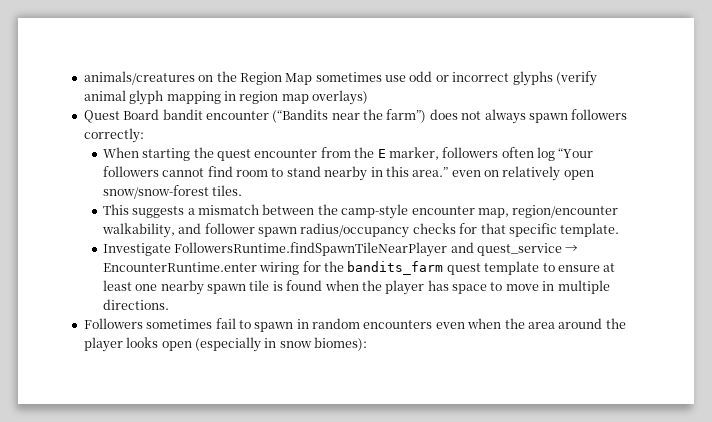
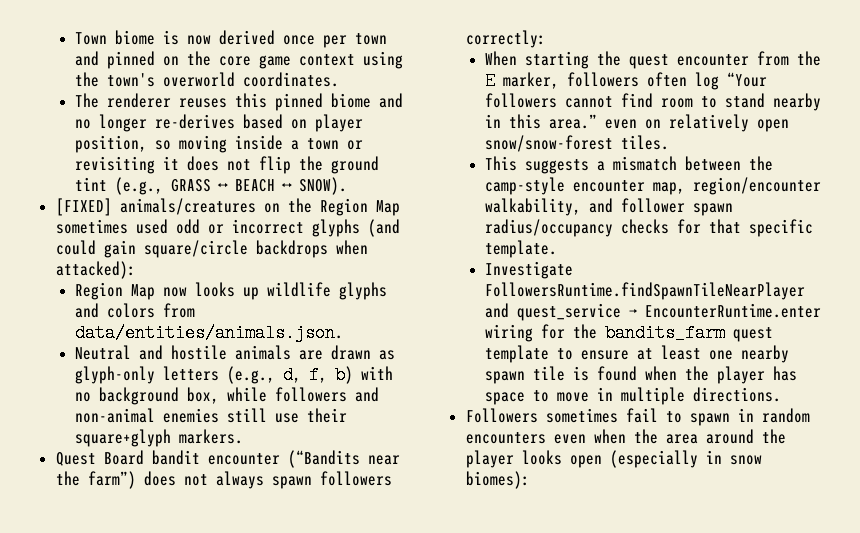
- animals/creatures on the Region Map sometimes use odd or incorrect glyphs (verify animal glyph mapping in region map overlays)
+ Town biome is now derived once per town and pinned on the core game context using the town's overworld coordinates.
+ The renderer reuses this pinned biome and no longer re-derives based on player position, so moving inside a town or revisiting it does not flip the ground tint (e.g., GRASS ↔ BEACH ↔ SNOW).
+ [FIXED] animals/creatures on the Region Map sometimes used odd or incorrect glyphs (and could gain square/circle backdrops when attacked):
+ Region Map now looks up wildlife glyphs and colors from data/entities/animals.json.
+ Neutral and hostile animals are drawn as glyph-only letters (e.g., d, f, b) with no background box, while followers and non-animal enemies still use their square+glyph markers.

